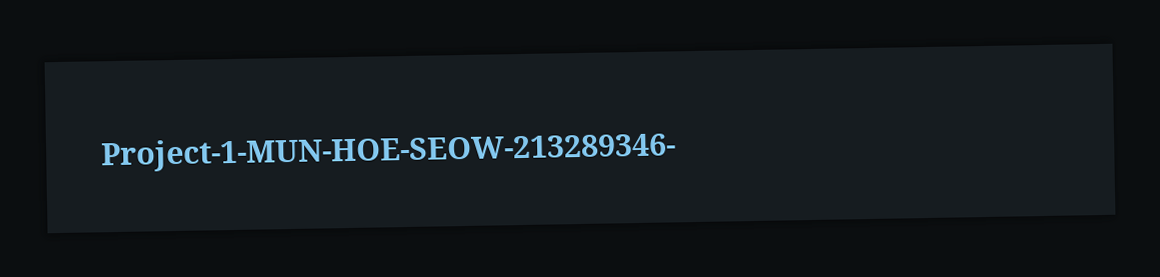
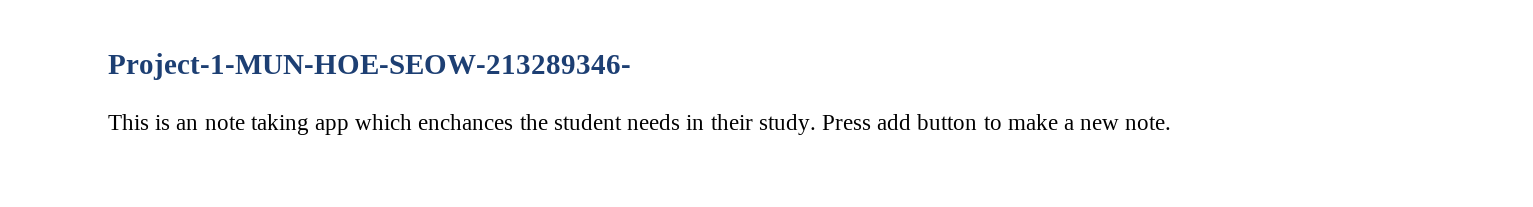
+ This is an note taking app which enchances the student needs in their study. Press add button to make a new note.

